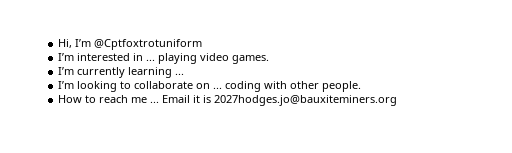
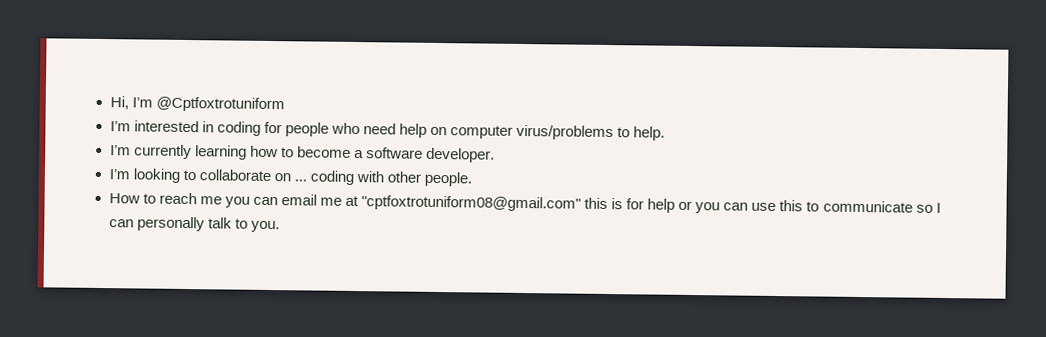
- I’m interested in ... playing video games.
- I’m currently learning ...
+ I’m interested in coding for people who need help on computer virus/problems to help.
+ I’m currently learning how to become a software developer.
- How to reach me ... Email it is 2027hodges.jo@bauxiteminers.org
+ How to reach me you can email me at "cptfoxtrotuniform08@gmail.com" this is for help or you can use this to communicate so I can personally talk to you.

